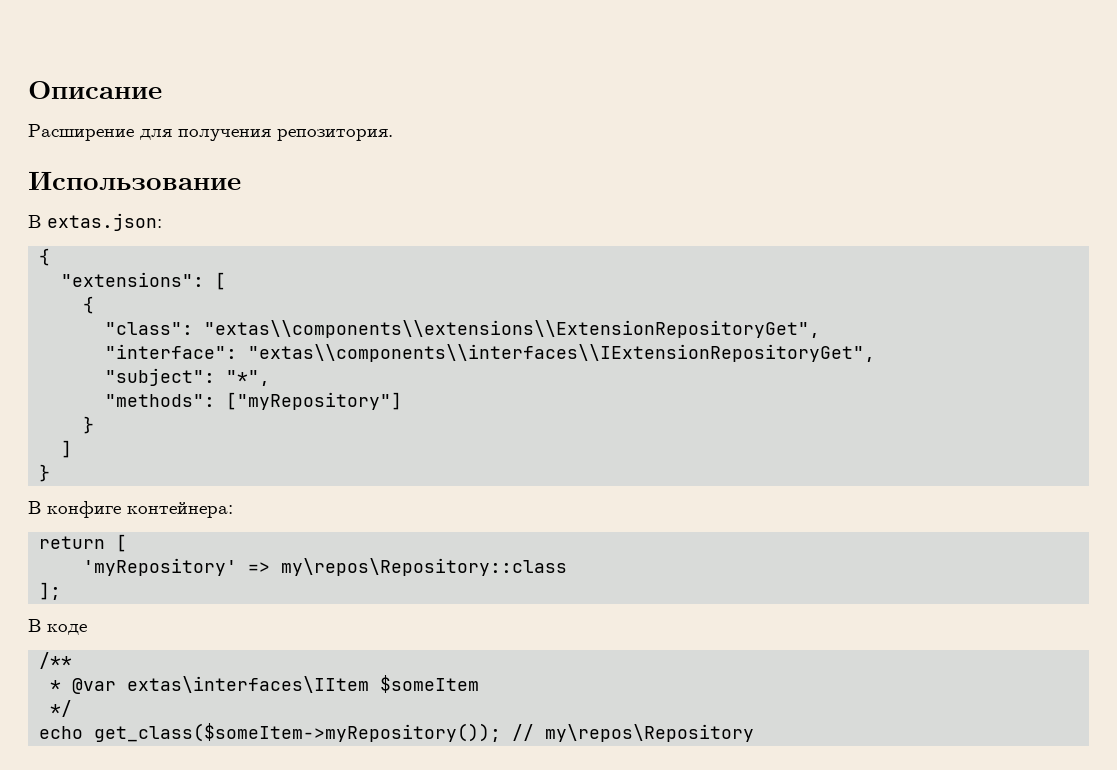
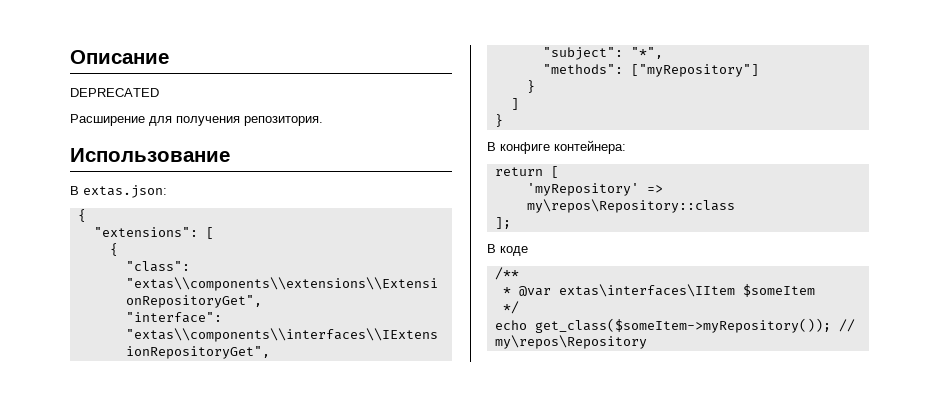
+ DEPRECATED

